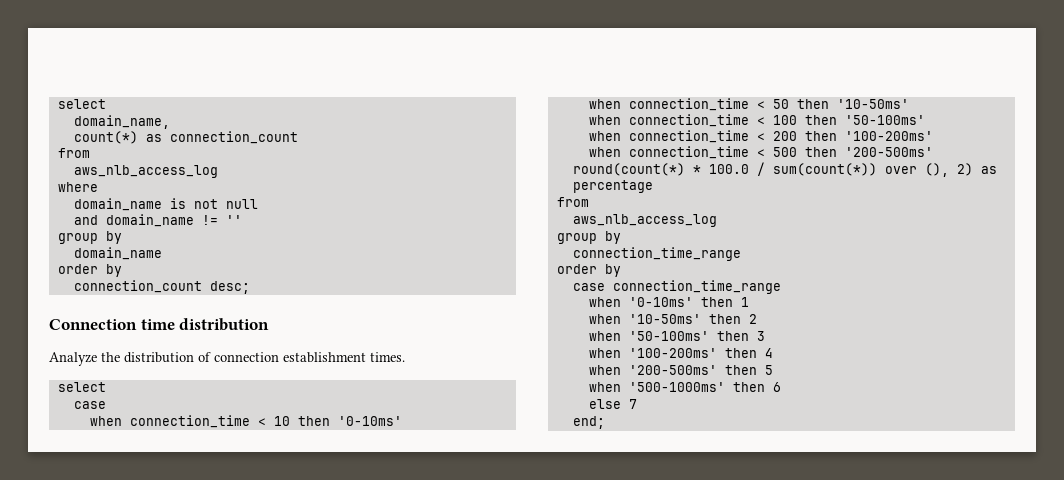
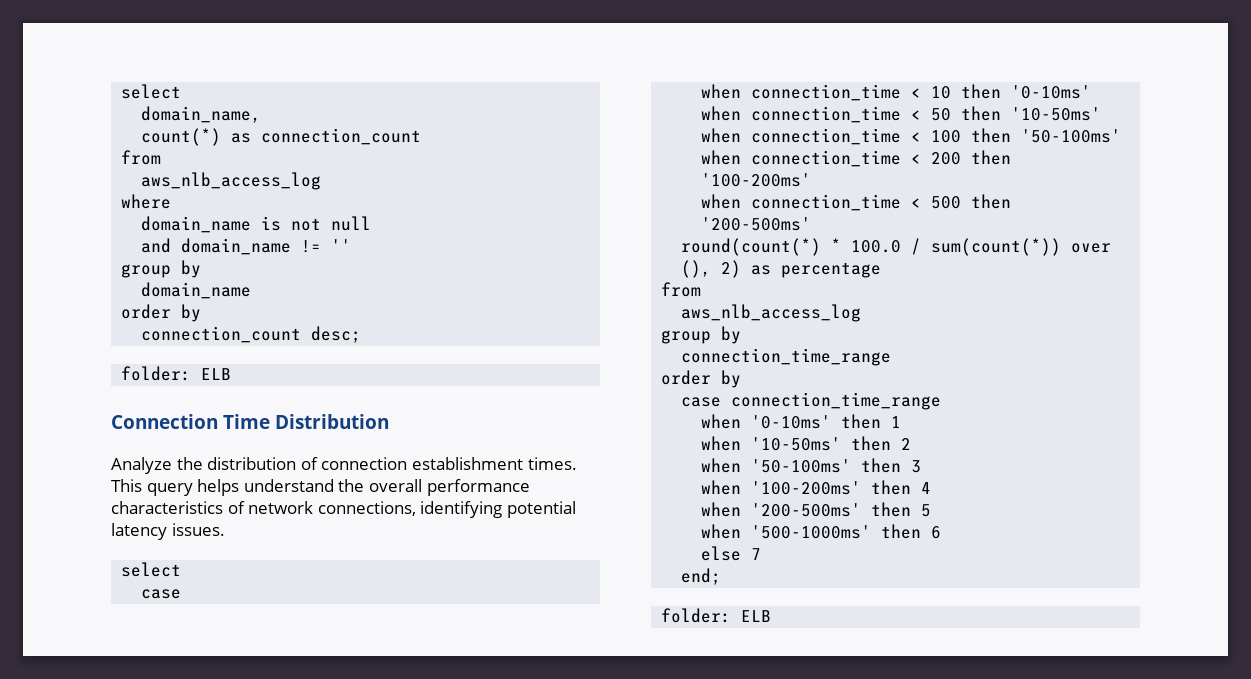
  connection_count desc;
+ folder: ELB
- Connection time distribution
+ Connection Time Distribution
+ This query helps understand the overall performance characteristics of network connections, identifying potential latency issues.
  end;
+ folder: ELB

